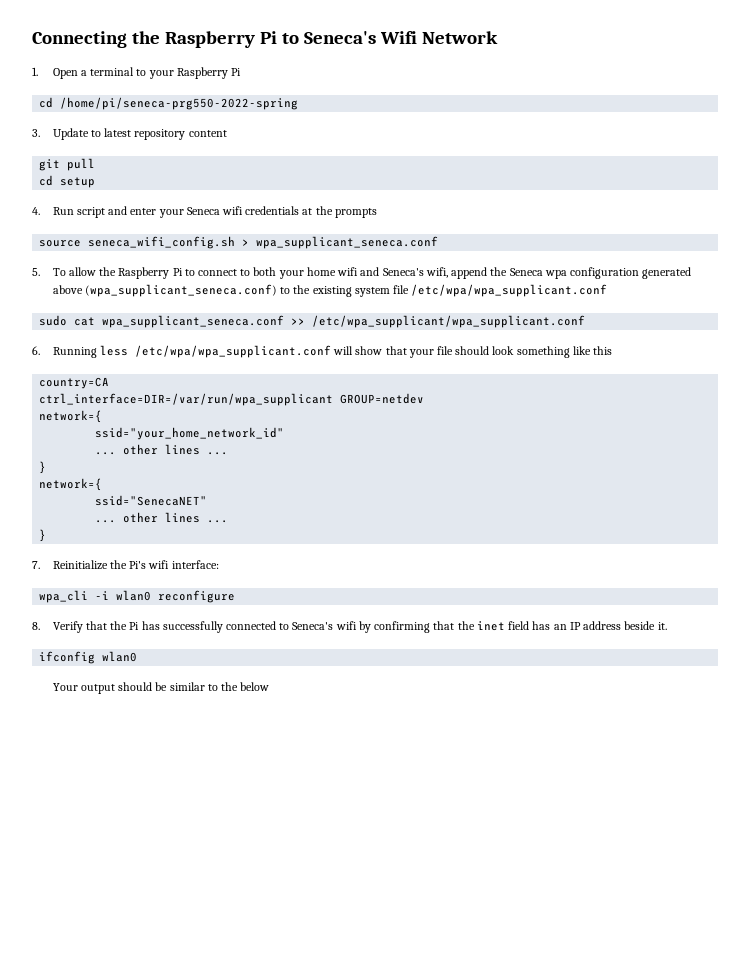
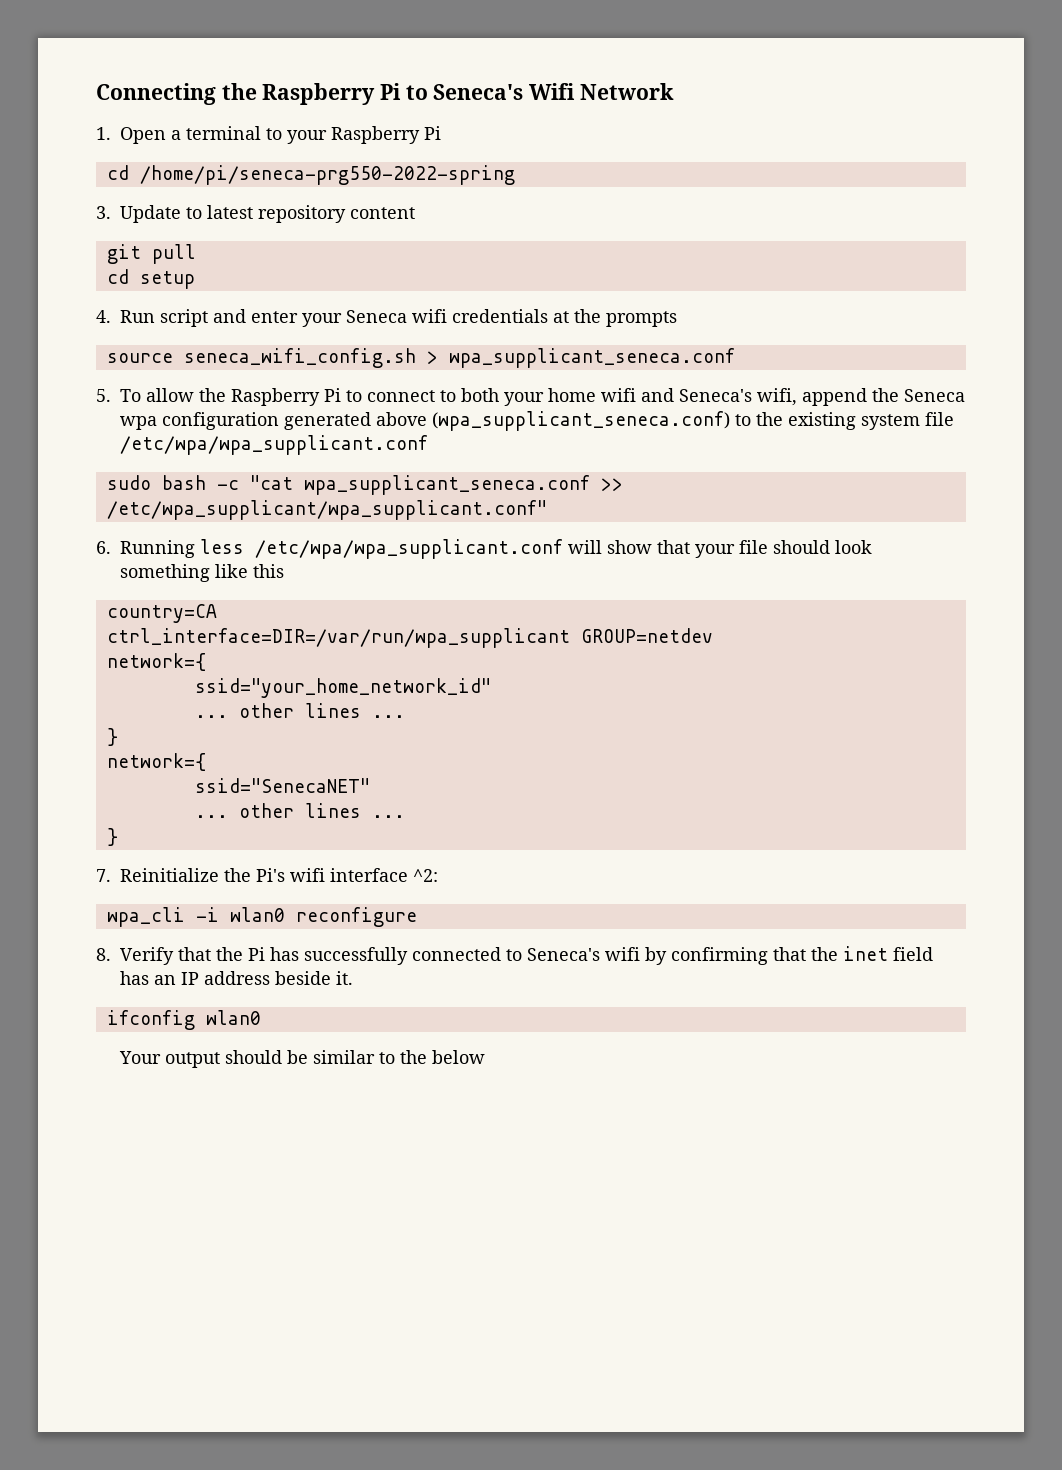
- sudo cat wpa_supplicant_seneca.conf >> /etc/wpa_supplicant/wpa_supplicant.conf
+ sudo bash -c "cat wpa_supplicant_seneca.conf >> /etc/wpa_supplicant/wpa_supplicant.conf"
- 7. Reinitialize the Pi's wifi interface:
+ 7. Reinitialize the Pi's wifi interface ^2:

